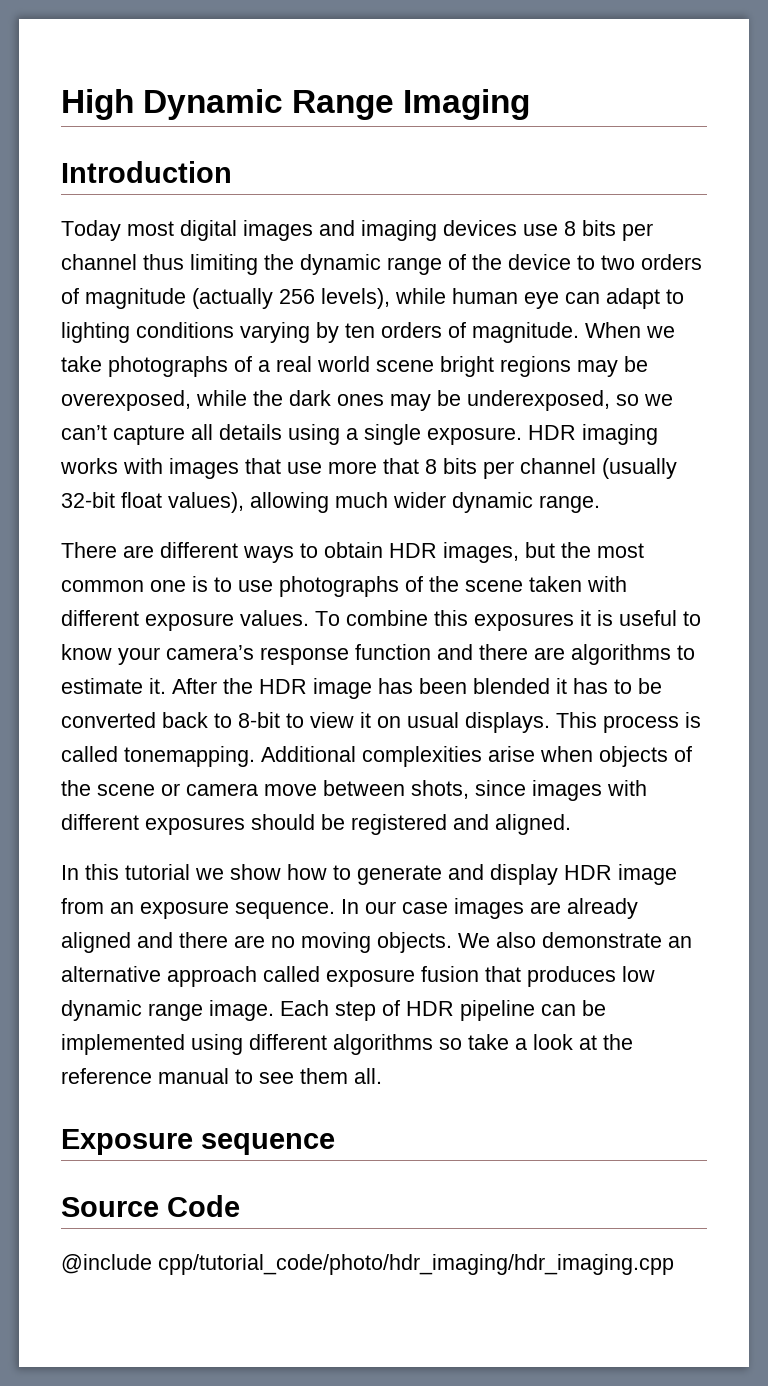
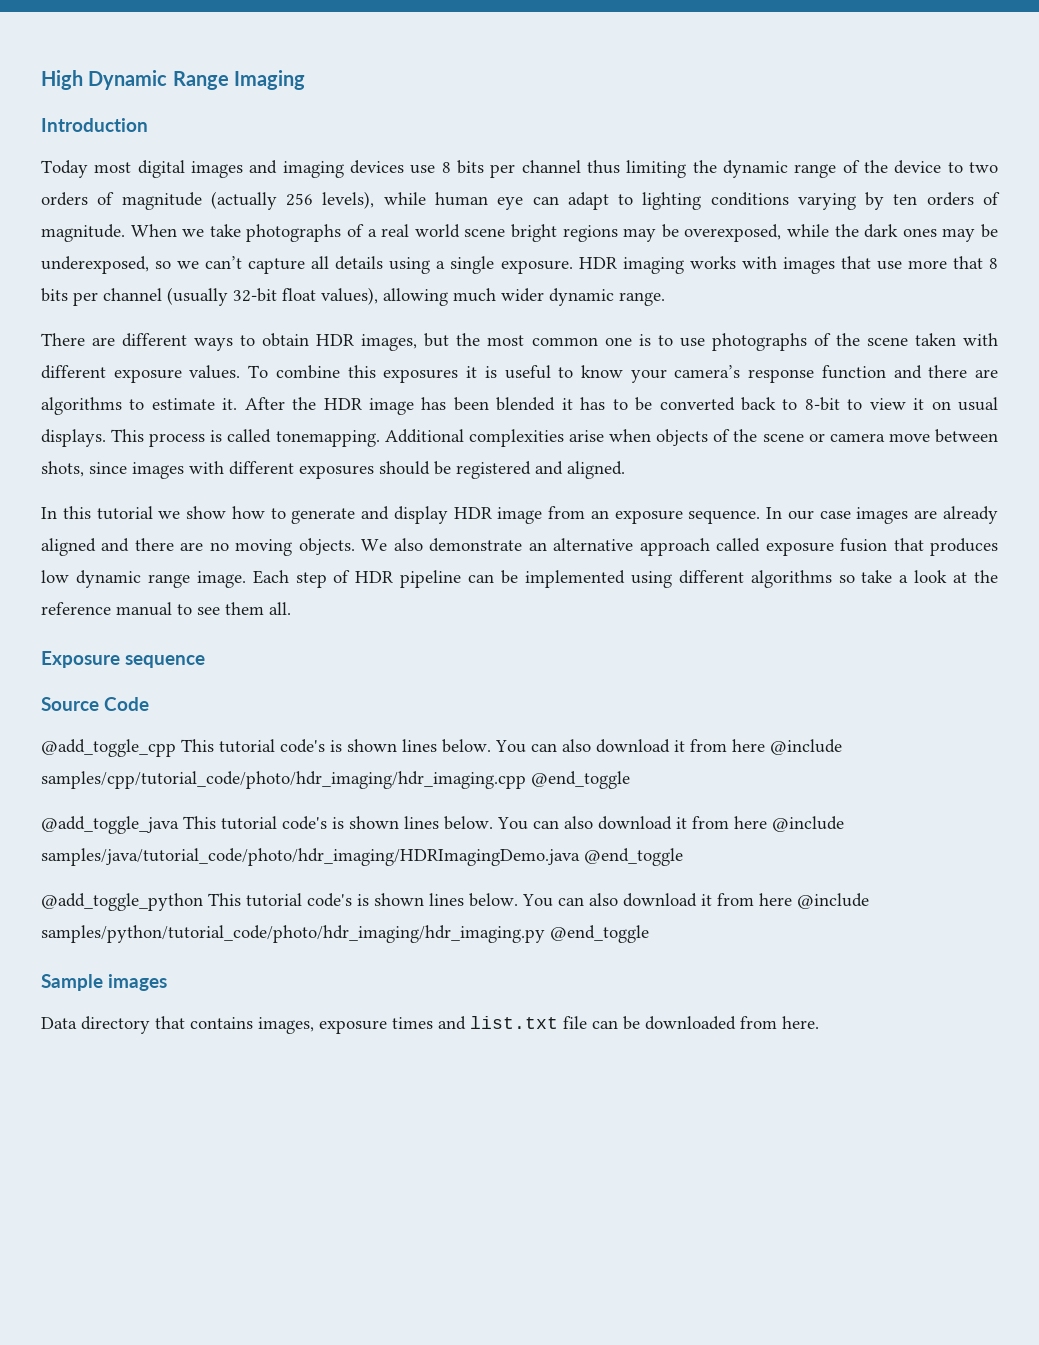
- @include cpp/tutorial_code/photo/hdr_imaging/hdr_imaging.cpp
+ @add_toggle_cpp This tutorial code's is shown lines below. You can also download it from here @include samples/cpp/tutorial_code/photo/hdr_imaging/hdr_imaging.cpp @end_toggle
+ @add_toggle_java This tutorial code's is shown lines below. You can also download it from here @include samples/java/tutorial_code/photo/hdr_imaging/HDRImagingDemo.java @end_toggle
+ @add_toggle_python This tutorial code's is shown lines below. You can also download it from here @include samples/python/tutorial_code/photo/hdr_imaging/hdr_imaging.py @end_toggle
+ Sample images
+ Data directory that contains images, exposure times and list.txt file can be downloaded from here.

